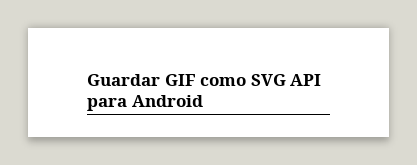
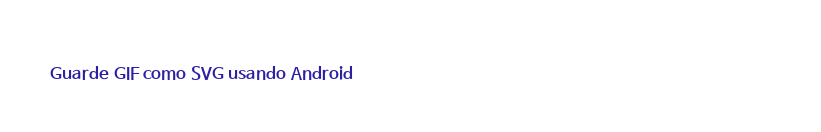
- Guardar GIF como SVG API para Android
+ Guarde GIF como SVG usando Android

